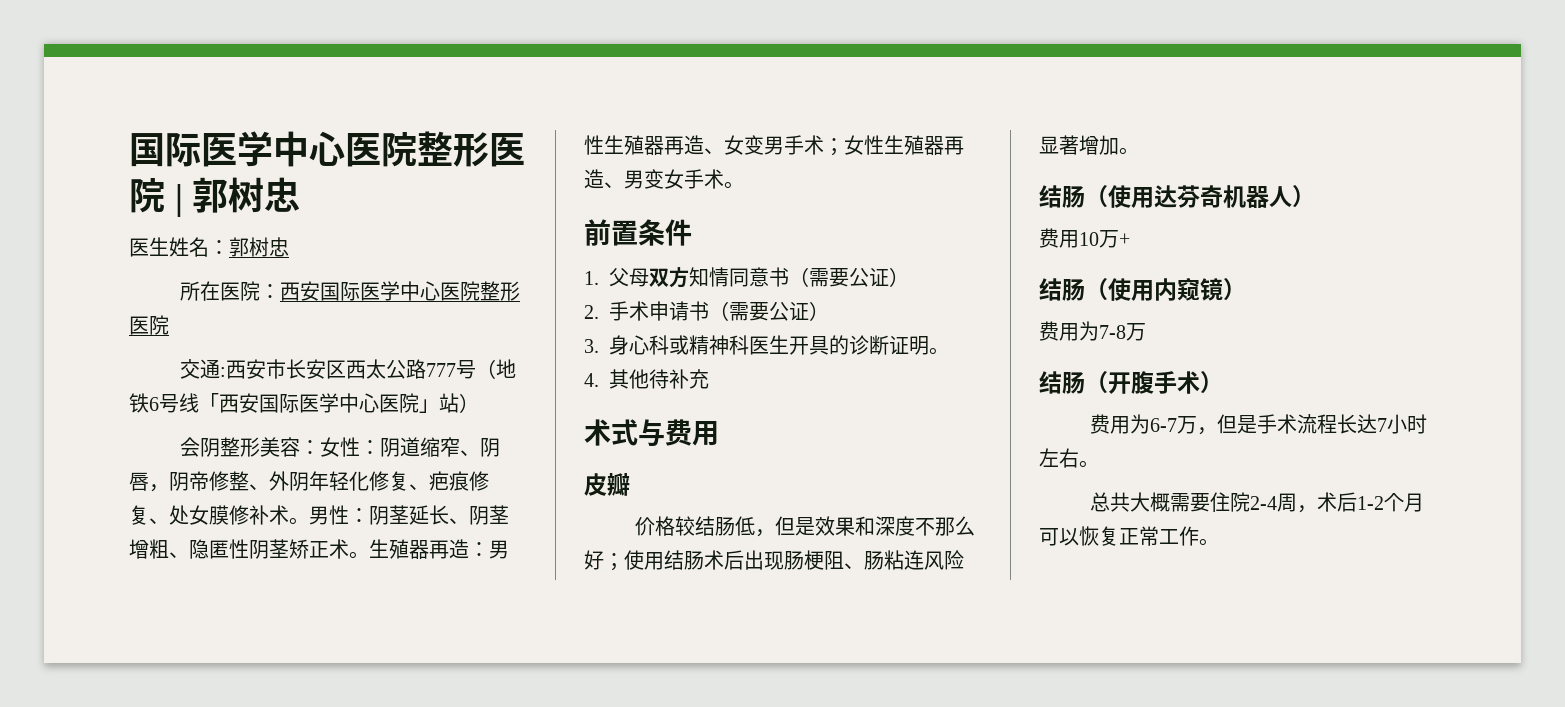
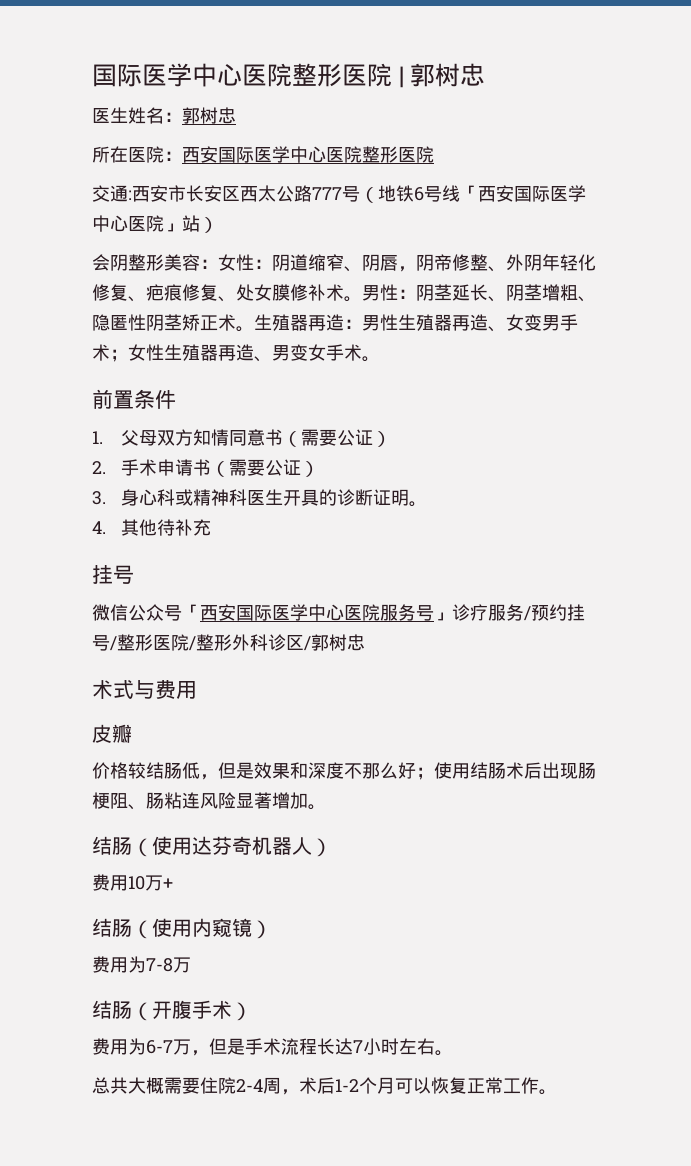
  4.其他待补充
+ 挂号
+ 微信公众号「西安国际医学中心医院服务号」诊疗服务/预约挂号/整形医院/整形外科诊区/郭树忠

